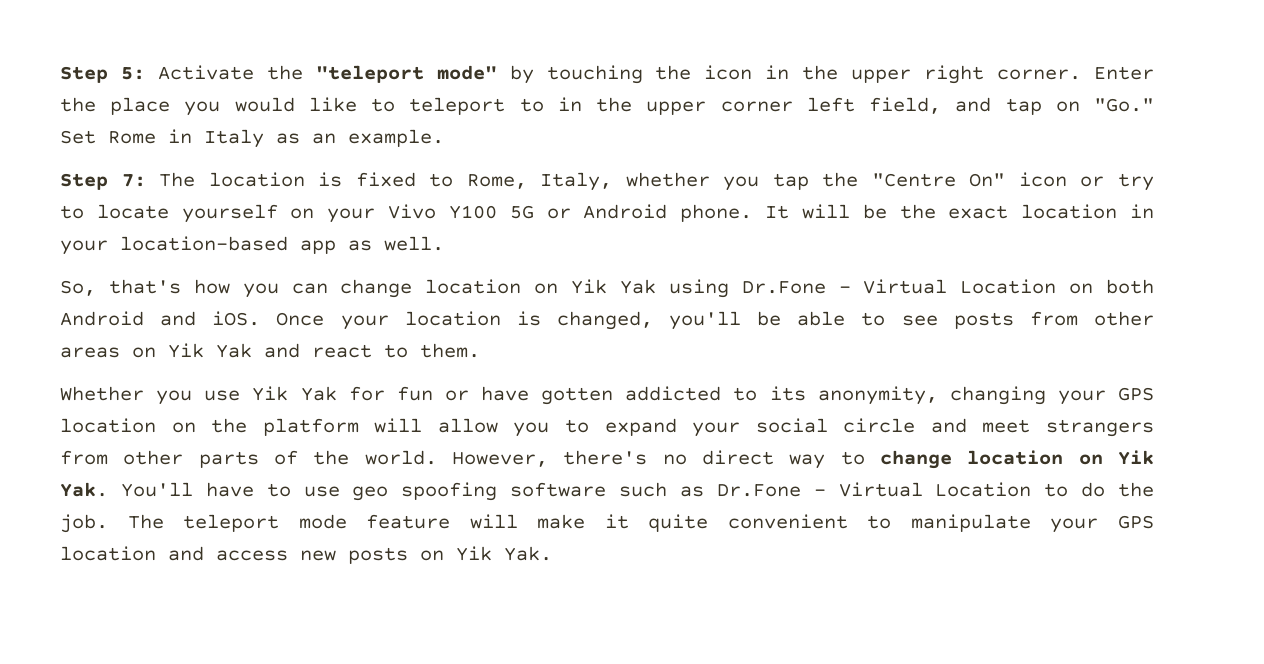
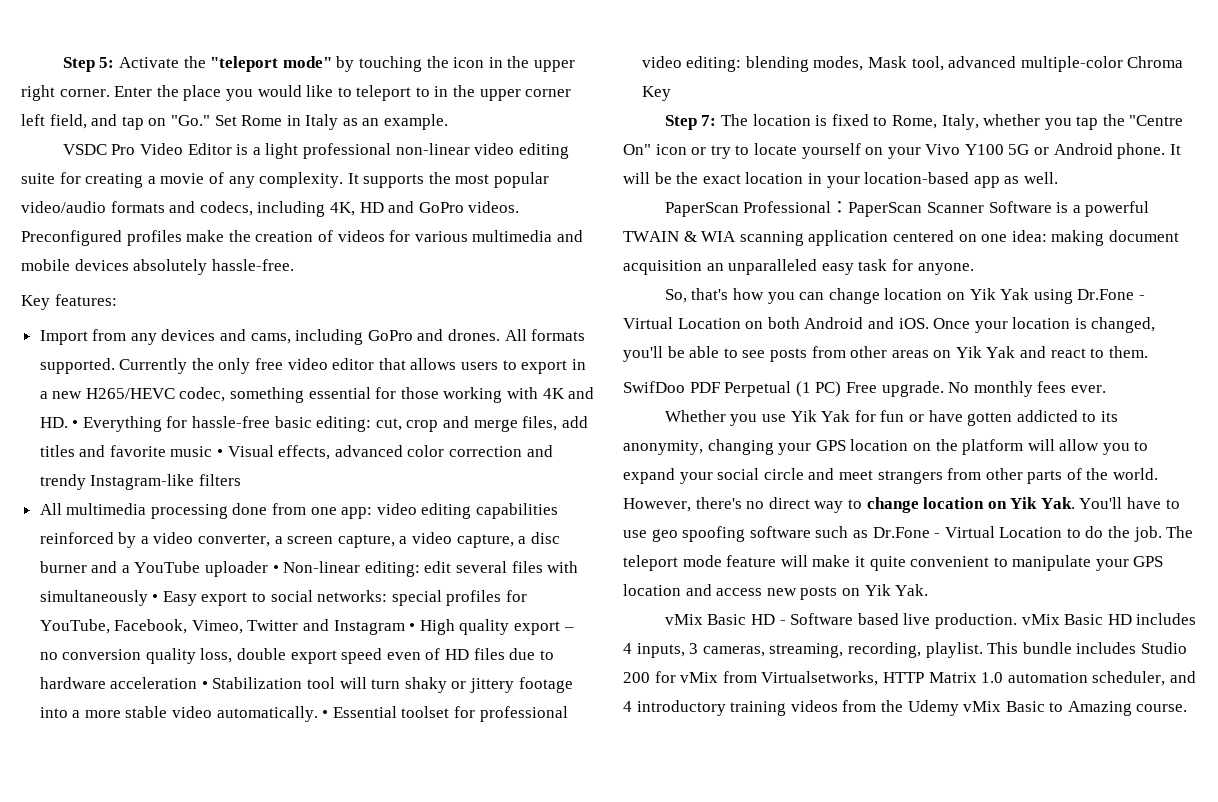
+ VSDC Pro Video Editor is a light professional non-linear video editing suite for creating a movie of any complexity. It supports the most popular video/audio formats and codecs, including 4K, HD and GoPro videos. Preconfigured profiles make the creation of videos for various multimedia and mobile devices absolutely hassle-free.
+ Key features:
+ Import from any devices and cams, including GoPro and drones. All formats supported. Сurrently the only free video editor that allows users to export in a new H265/HEVC codec, something essential for those working with 4K and HD. • Everything for hassle-free basic editing: cut, crop and merge files, add titles and favorite music • Visual effects, advanced color correction and trendy Instagram-like filters
+ All multimedia processing done from one app: video editing capabilities reinforced by a video converter, a screen capture, a video capture, a disc burner and a YouTube uploader • Non-linear editing: edit several files with simultaneously • Easy export to social networks: special profiles for YouTube, Facebook, Vimeo, Twitter and Instagram • High quality export – no conversion quality loss, double export speed even of HD files due to hardware acceleration • Stabilization tool will turn shaky or jittery footage into a more stable video automatically. • Essential toolset for professional video editing: blending modes, Mask tool, advanced multiple-color Chroma Key
+ PaperScan Professional：PaperScan Scanner Software is a powerful TWAIN & WIA scanning application centered on one idea: making document acquisition an unparalleled easy task for anyone.
+ SwifDoo PDF Perpetual (1 PC) Free upgrade. No monthly fees ever.
+ vMix Basic HD - Software based live production. vMix Basic HD includes 4 inputs, 3 cameras, streaming, recording, playlist. This bundle includes Studio 200 for vMix from Virtualsetworks, HTTP Matrix 1.0 automation scheduler, and 4 introductory training videos from the Udemy vMix Basic to Amazing course.

